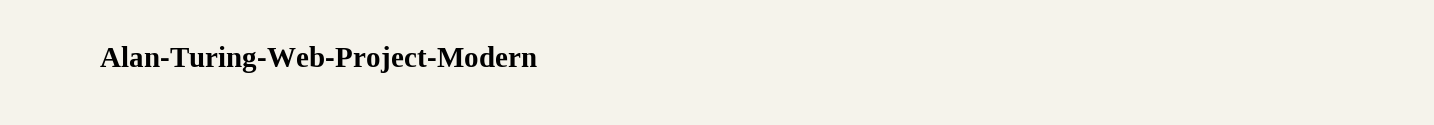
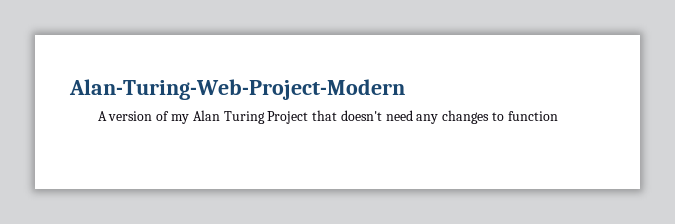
+ A version of my Alan Turing Project that doesn't need any changes to function

